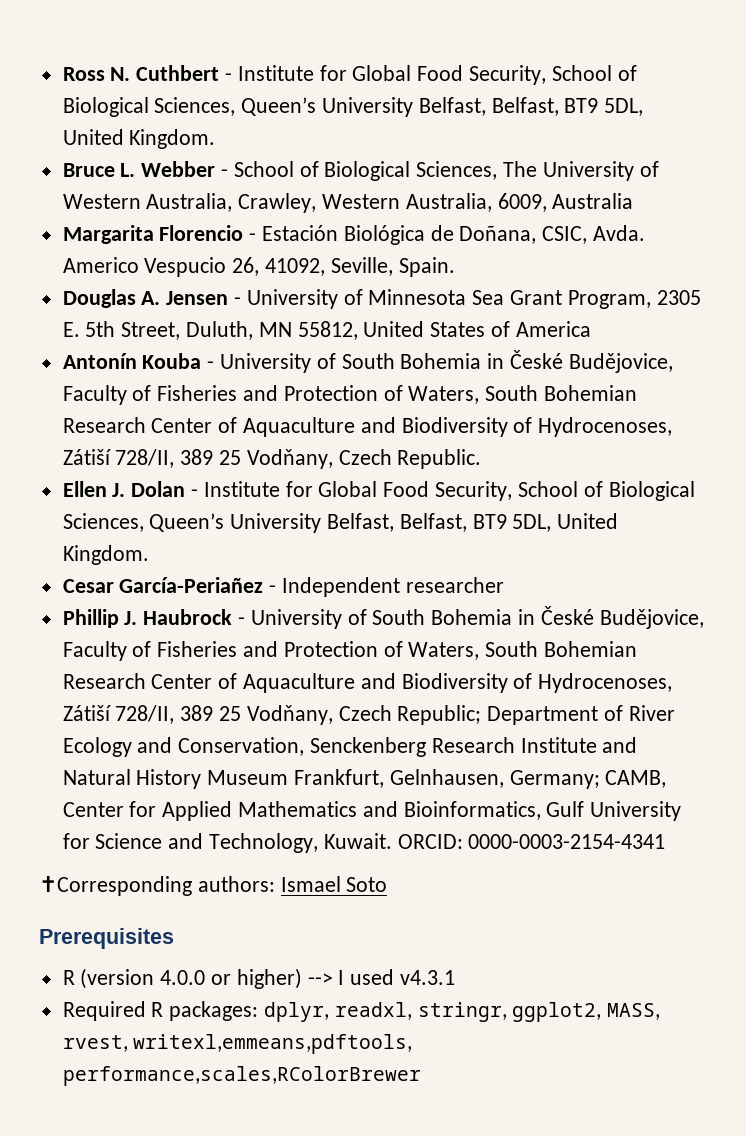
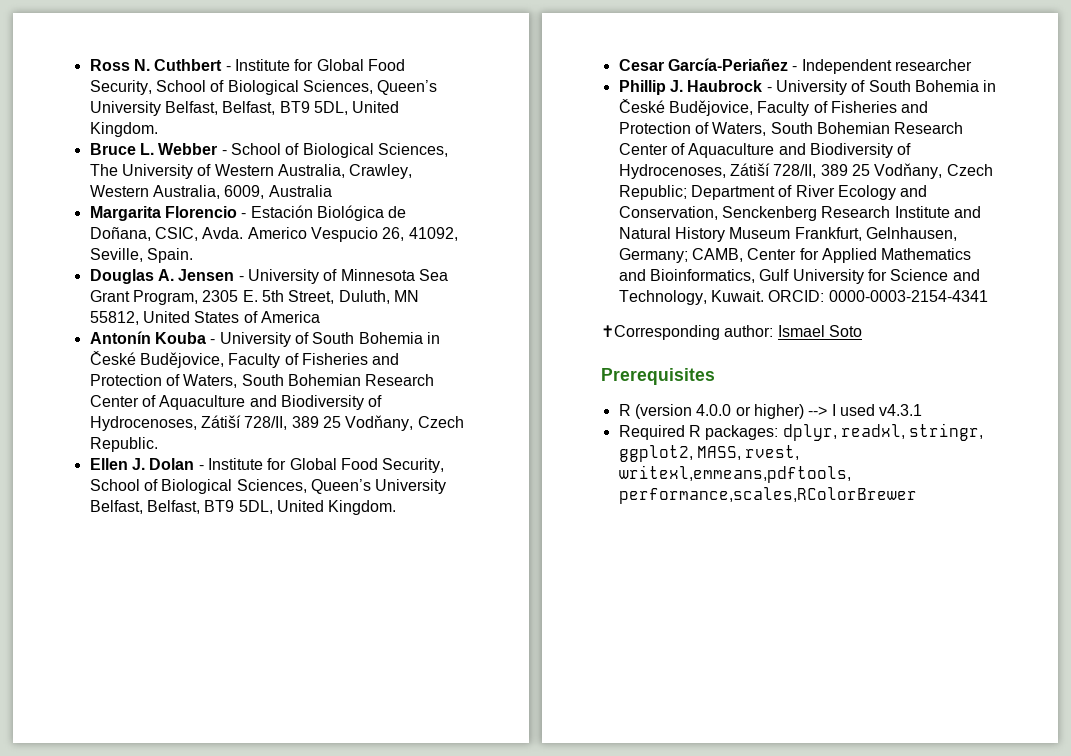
- ✝Corresponding authors: Ismael Soto
+ ✝Corresponding author: Ismael Soto

